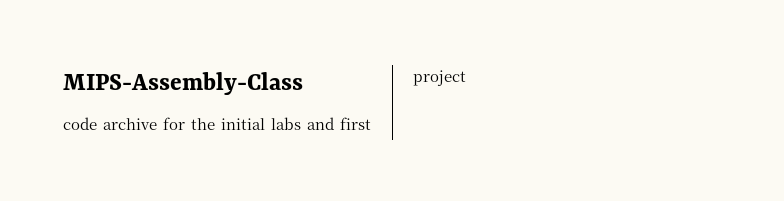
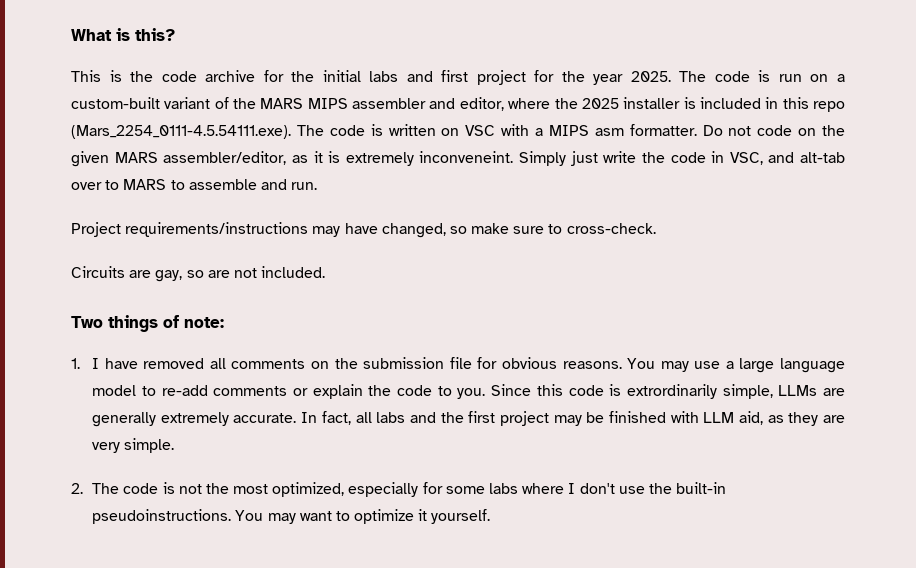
- MIPS-Assembly-Class
- code archive for the initial labs and first project
+ What is this?
+ This is the code archive for the initial labs and first project for the year 2025. The code is run on a custom-built variant of the MARS MIPS assembler and editor, where the 2025 installer is included in this repo (Mars_2254_0111-4.5.54111.exe). The code is written on VSC with a MIPS asm formatter. Do not code on the given MARS assembler/editor, as it is extremely inconveneint. Simply just write the code in VSC, and alt-tab over to MARS to assemble and run.
+ Project requirements/instructions may have changed, so make sure to cross-check.
+ Circuits are gay, so are not included.
+ Two things of note:
+ 1. I have removed all comments on the submission file for obvious reasons. You may use a large language model to re-add comments or explain the code to you. Since this code is extrordinarily simple, LLMs are generally extremely accurate. In fact, all labs and the first project may be finished with LLM aid, as they are very simple.
+ 2. The code is not the most optimized, especially for some labs where I don't use the built-in pseudoinstructions. You may want to optimize it yourself.

